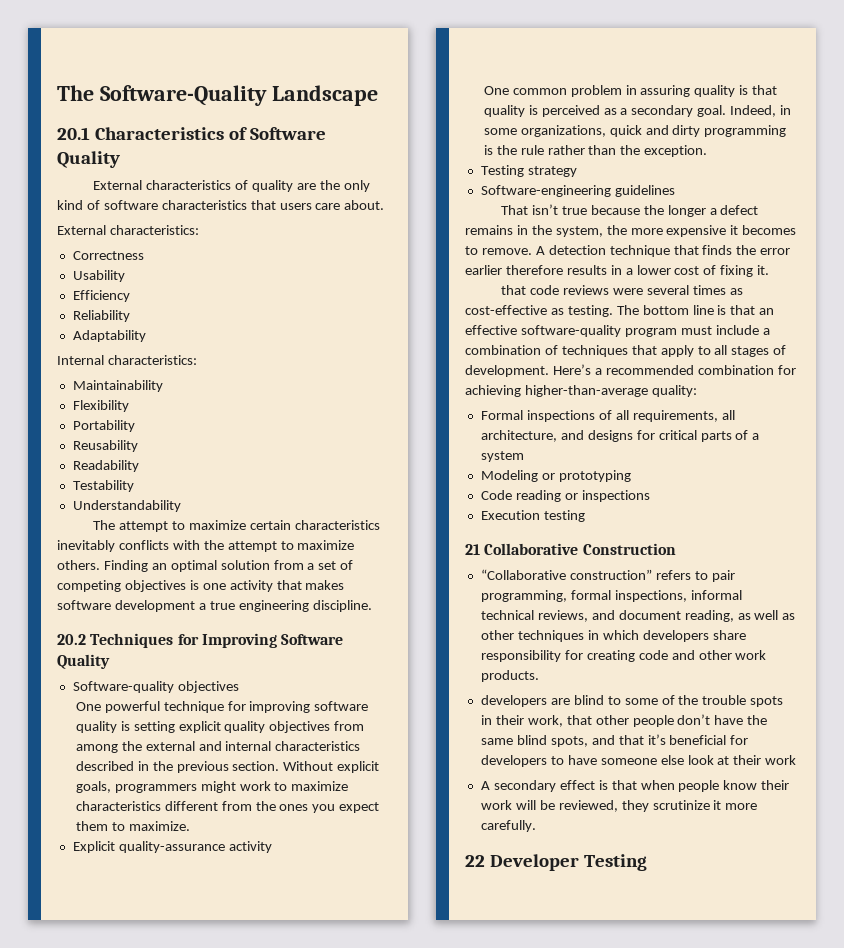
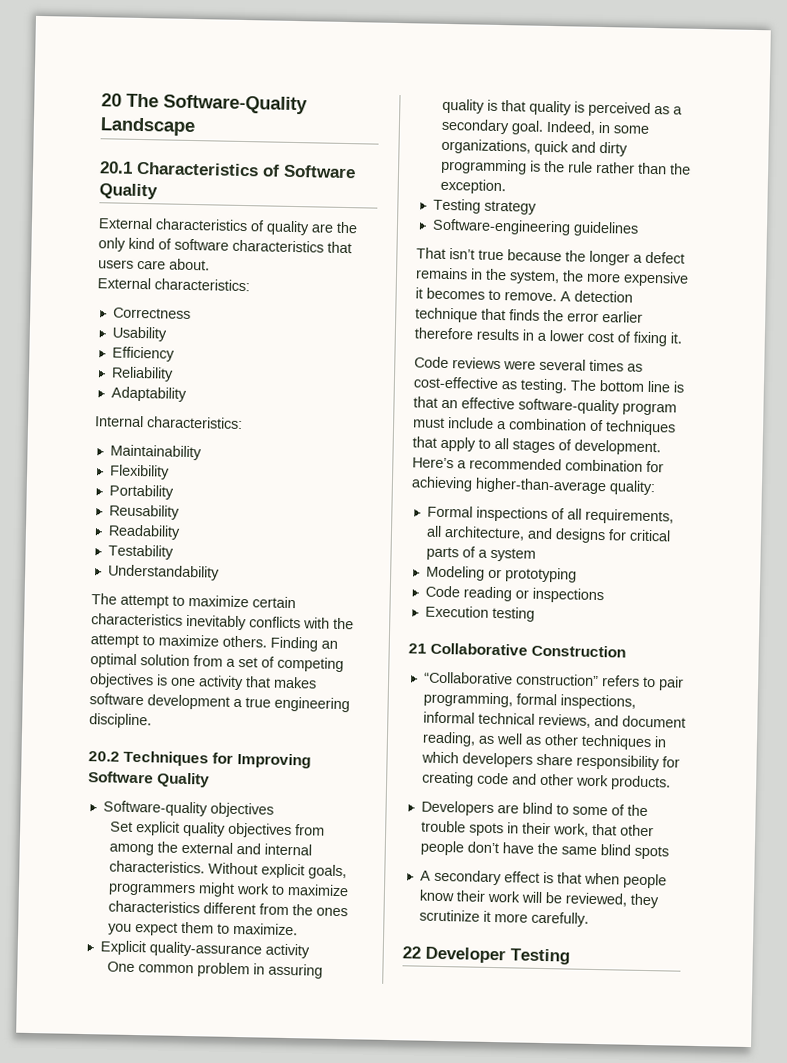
- The Software-Quality Landscape
+ 20 The Software-Quality Landscape
- One powerful technique for improving software quality is setting explicit quality objectives from among the external and internal characteristics described in the previous section.
+ Set explicit quality objectives from among the external and internal characteristics.
- that code reviews were several times as cost-effective as testing.
+ Code reviews were several times as cost-effective as testing.
- developers are blind to some of the trouble spots in their work, that other people don’t have the same blind spots, and that it’s beneficial for developers to have someone else look at their work
+ Developers are blind to some of the trouble spots in their work, that other people don’t have the same blind spots

